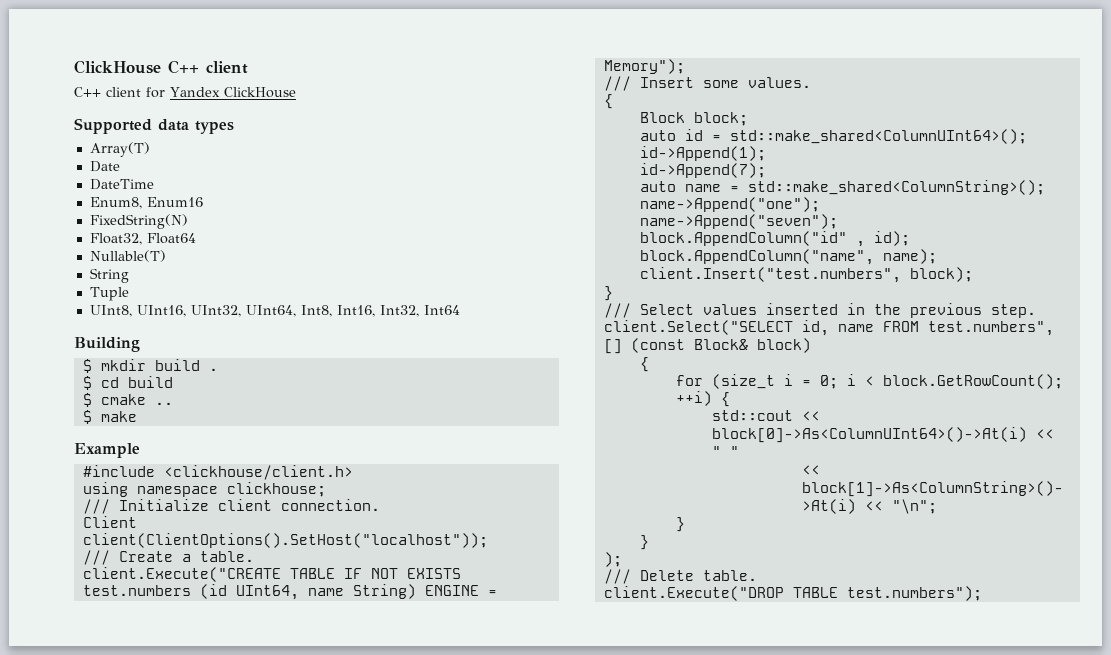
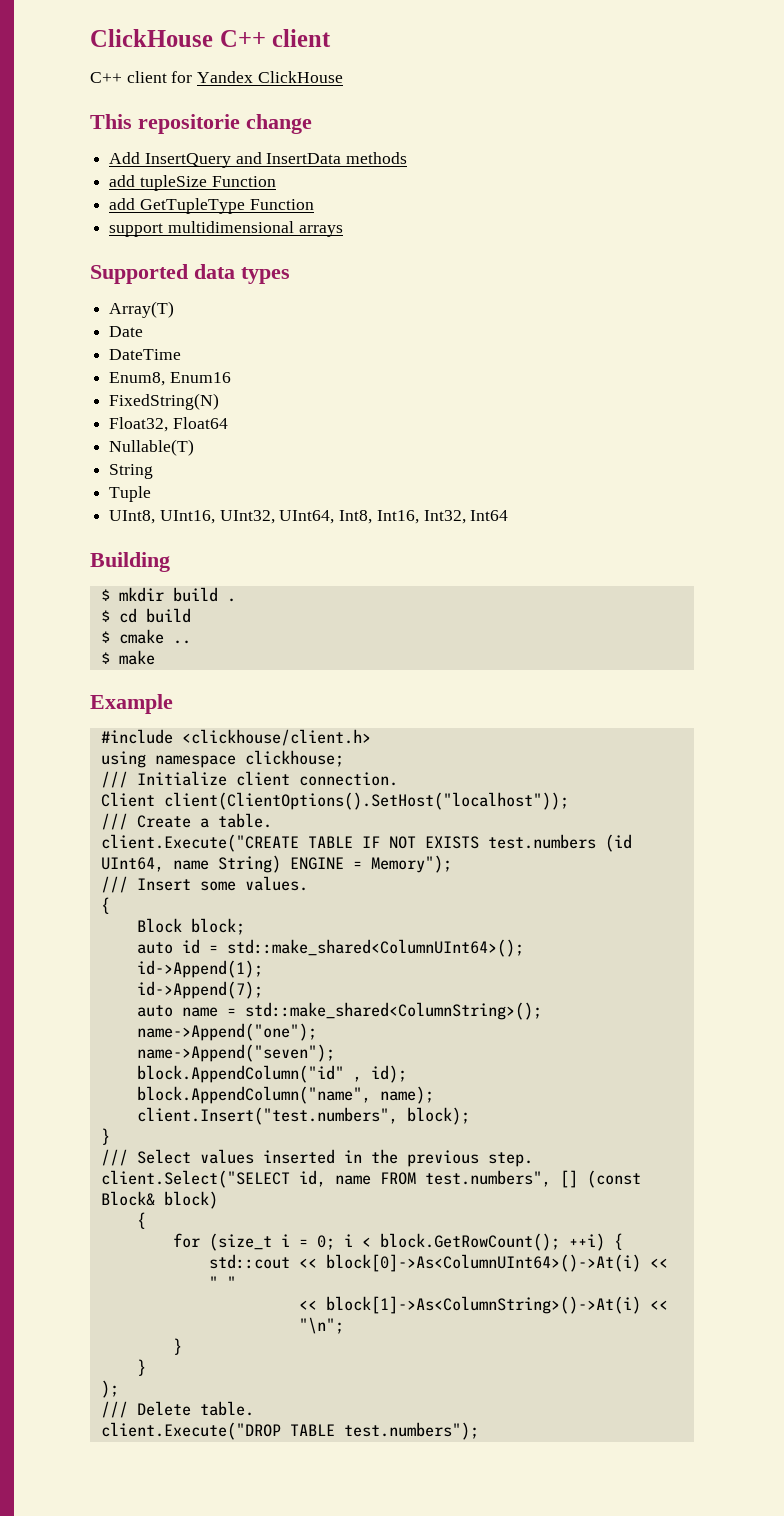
+ This repositorie change
+ Add InsertQuery and InsertData methods
+ add tupleSize Function
+ add GetTupleType Function
+ support multidimensional arrays

